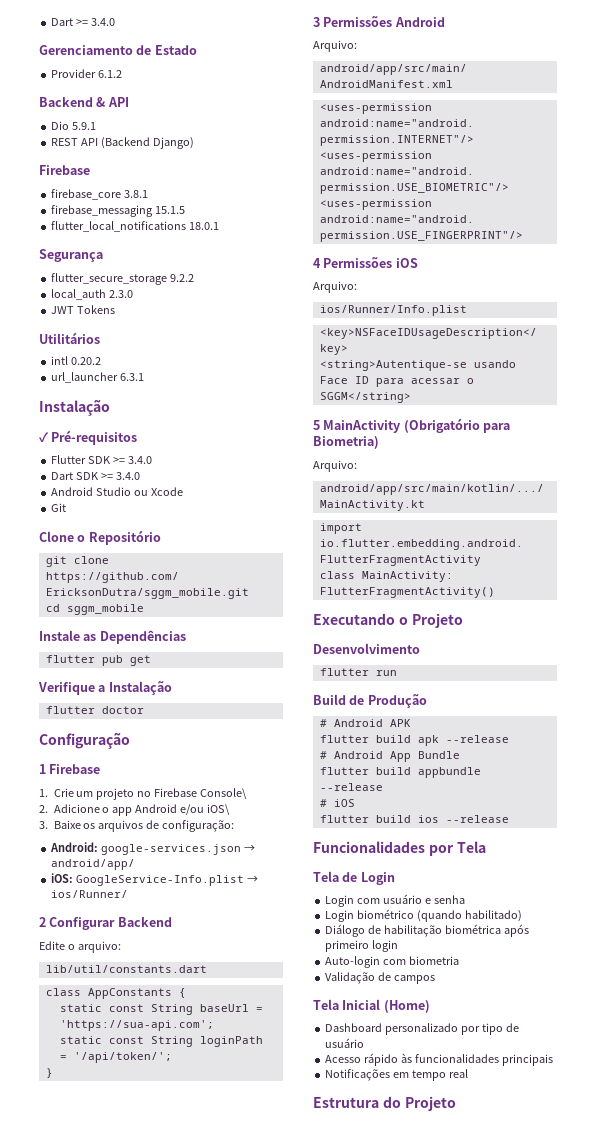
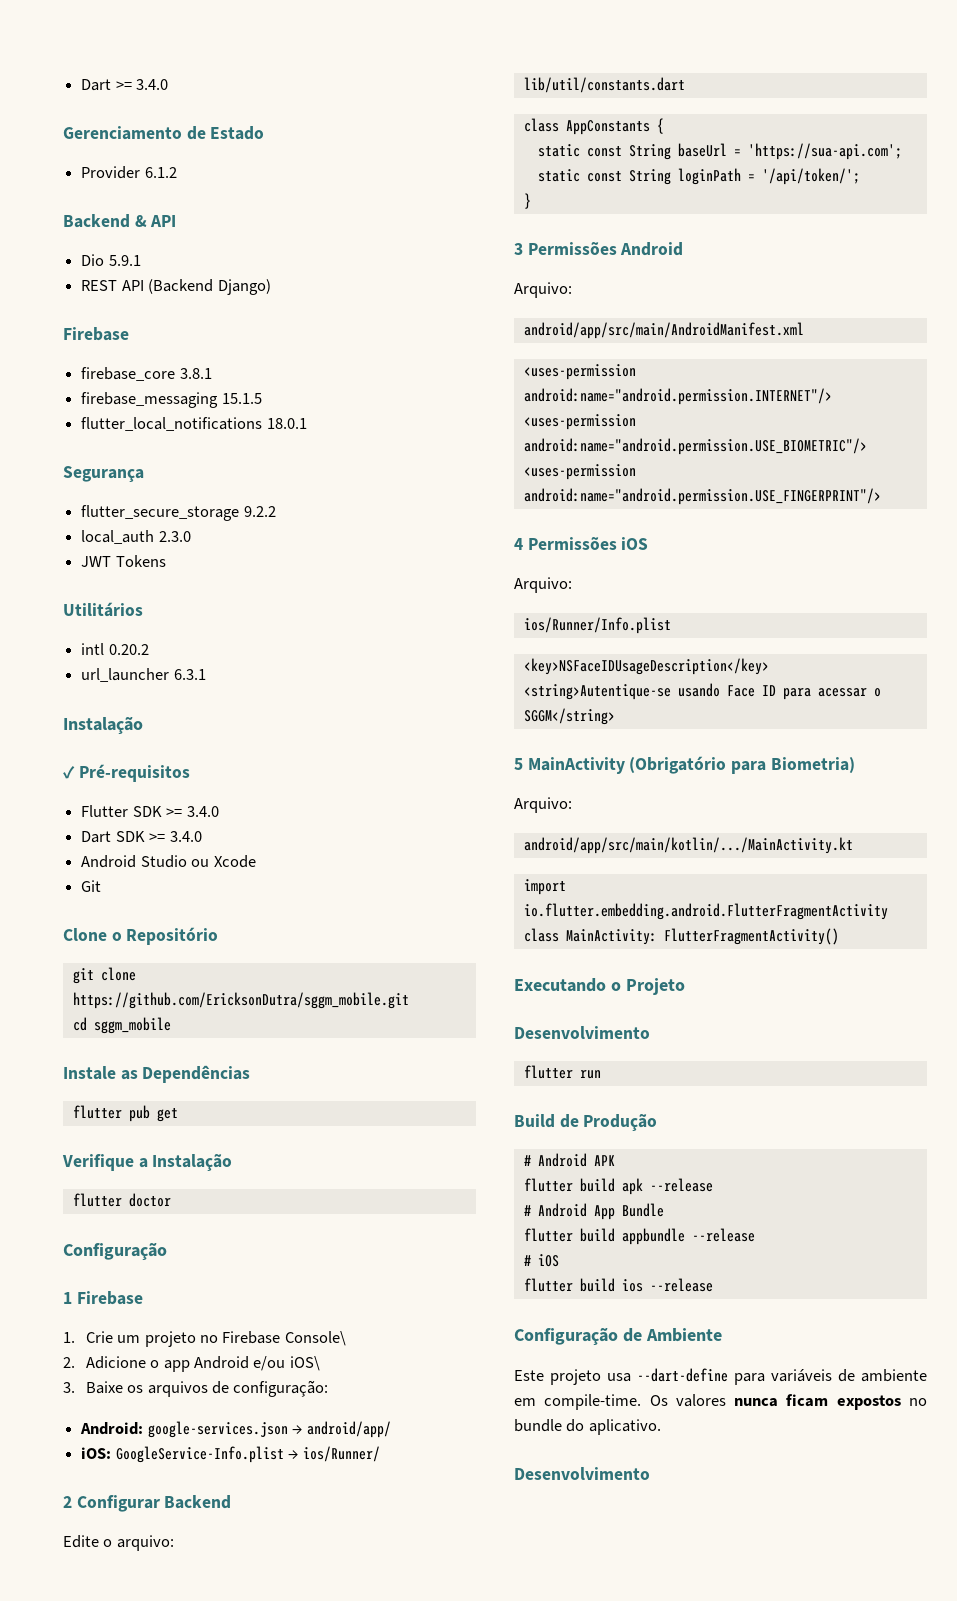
- Funcionalidades por Tela
- Tela de Login
- Login com usuário e senha
- Login biométrico (quando habilitado)
- Diálogo de habilitação biométrica após primeiro login
- Auto-login com biometria
- Validação de campos
- Tela Inicial (Home)
- Dashboard personalizado por tipo de usuário
- Acesso rápido às funcionalidades principais
- Notificações em tempo real
- Estrutura do Projeto
+ Configuração de Ambiente
+ Este projeto usa --dart-define para variáveis de ambiente em compile-time. Os valores nunca ficam expostos no bundle do aplicativo.
+ Desenvolvimento

